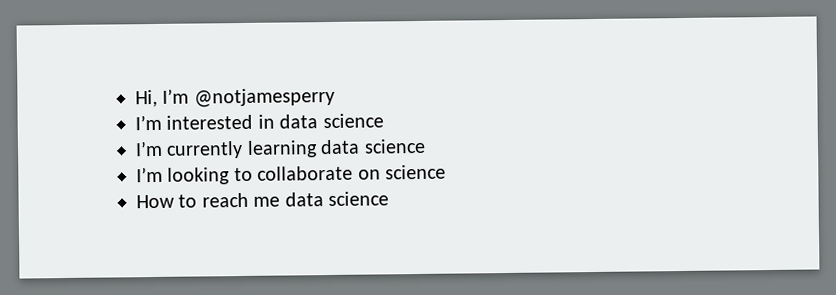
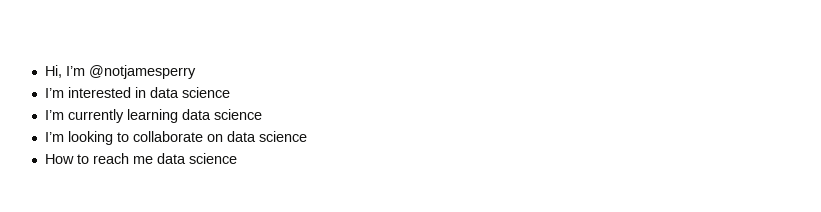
- I’m looking to collaborate on science
+ I’m looking to collaborate on data science

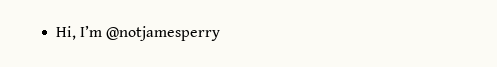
- I’m interested in data science
- I’m currently learning data science
- I’m looking to collaborate on data science
- How to reach me data science

